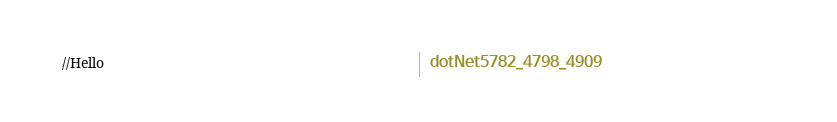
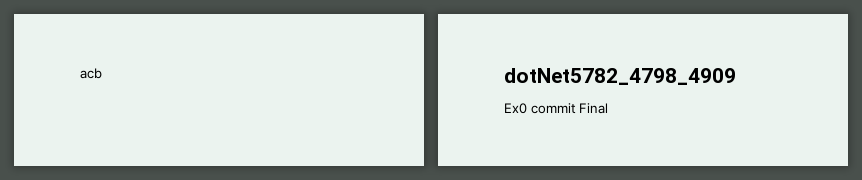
- //Hello
+ acb
+ Ex0 commit Final

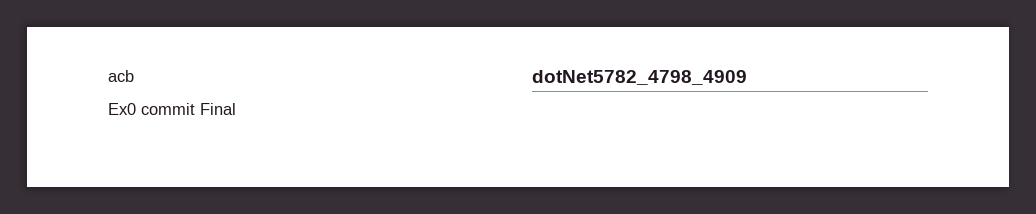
- dotNet5782_4798_4909
+ dotNet5782_4798_4909

